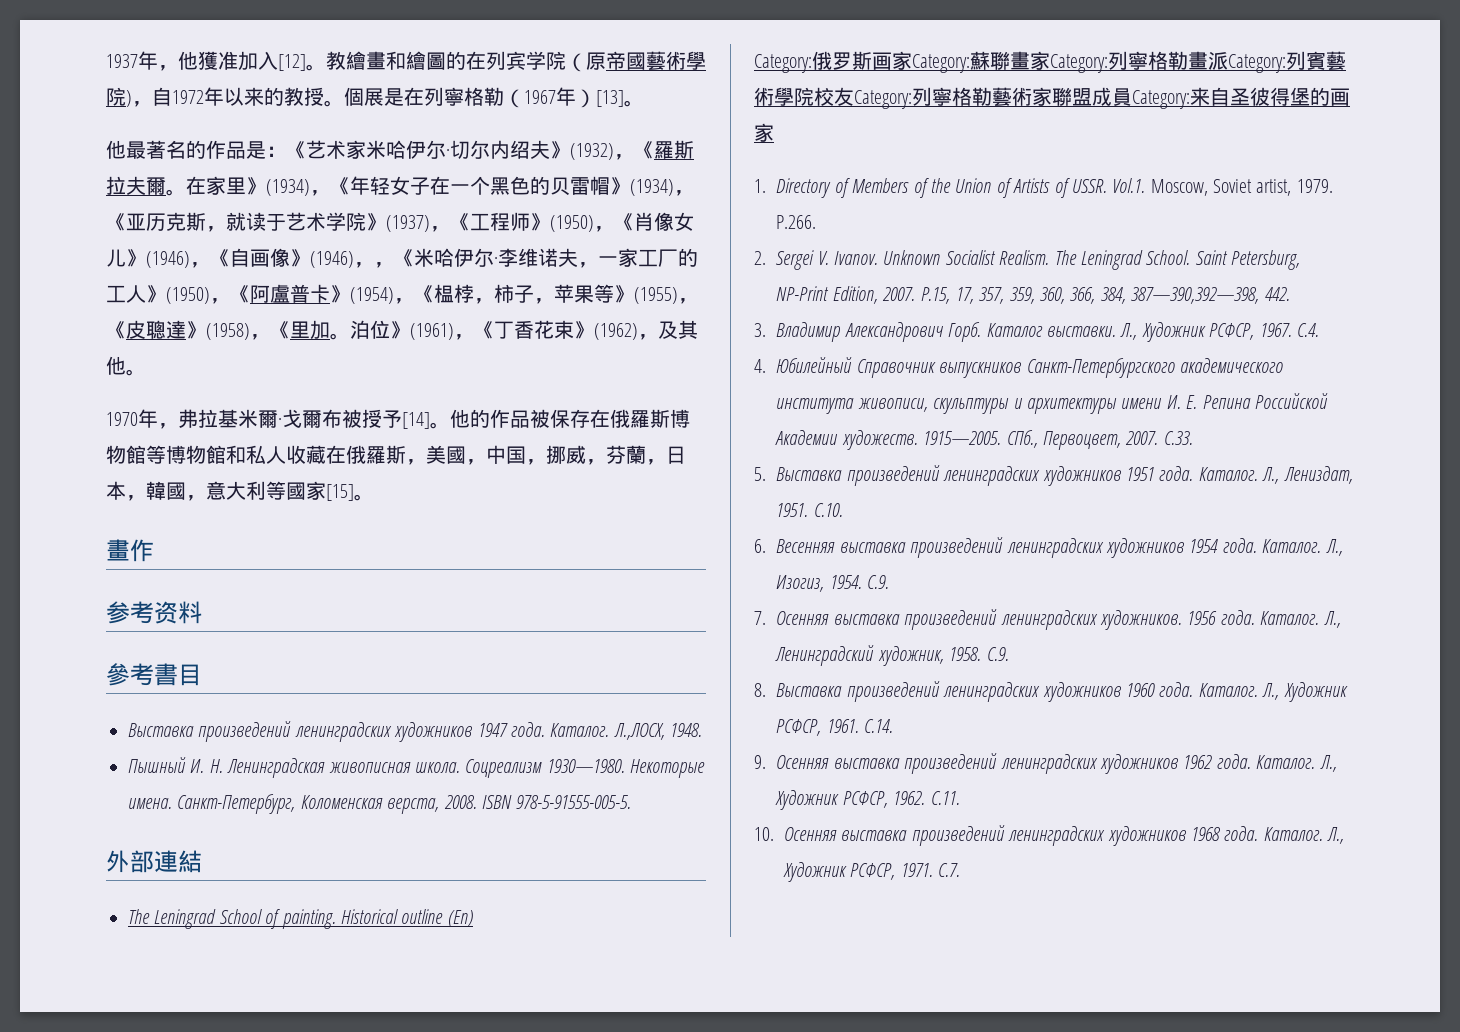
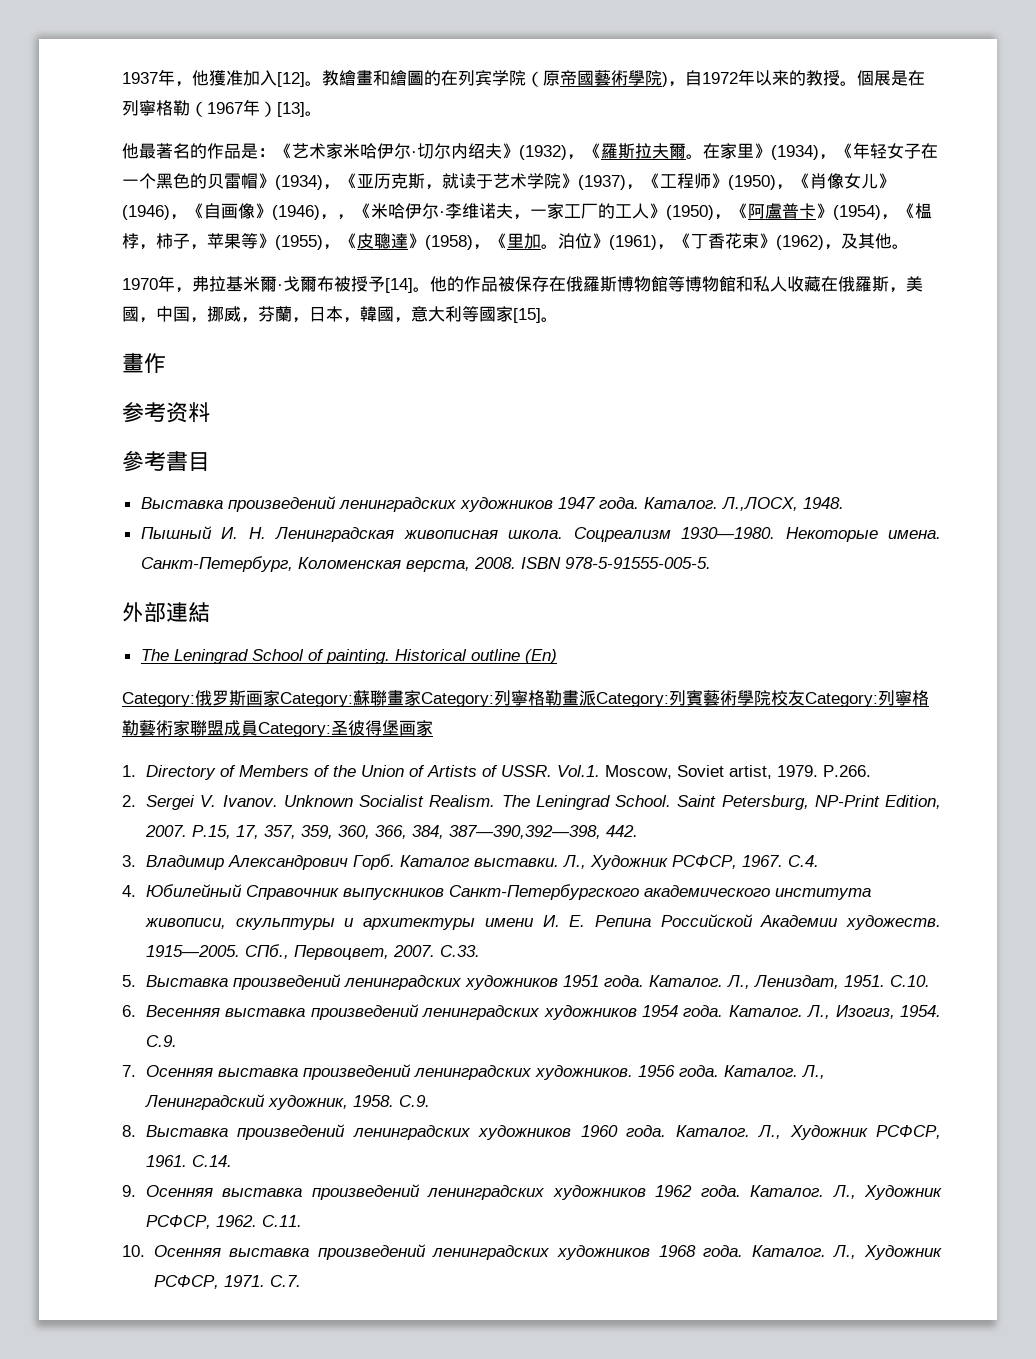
- Category:俄罗斯画家Category:蘇聯畫家Category:列寧格勒畫派Category:列賓藝術學院校友Category:列寧格勒藝術家聯盟成員Category:来自圣彼得堡的画家
+ Category:俄罗斯画家Category:蘇聯畫家Category:列寧格勒畫派Category:列賓藝術學院校友Category:列寧格勒藝術家聯盟成員Category:圣彼得堡画家

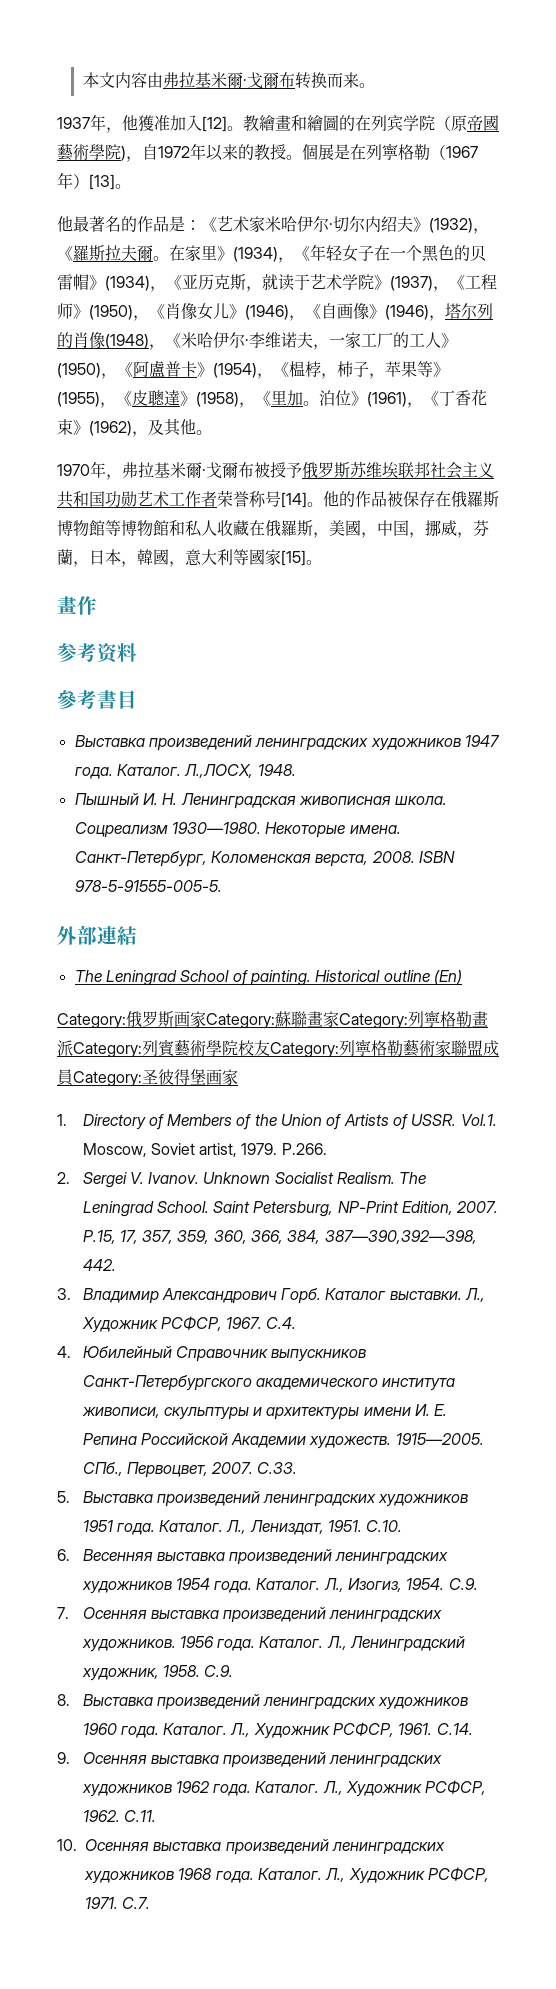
+ 本文内容由弗拉基米爾·戈爾布转换而来。
- 在家里》(1934)，《年轻女子在一个黑色的贝雷帽》(1934)，《亚历克斯，就读于艺术学院》(1937)，《工程师》(1950)，《肖像女儿》(1946)，《自画像》(1946)，，《米哈伊尔·李维诺夫，一家工厂的工人》(1950)，《阿盧普卡》(1954)，《榅桲，柿子，苹果等》(1955)，《皮聰達》(1958)，《里加。
+ 在家里》(1934)，《年轻女子在一个黑色的贝雷帽》(1934)，《亚历克斯，就读于艺术学院》(1937)，《工程师》(1950)，《肖像女儿》(1946)，《自画像》(1946)，塔尔列的肖像(1948)，《米哈伊尔·李维诺夫，一家工厂的工人》(1950)，《阿盧普卡》(1954)，《榅桲，柿子，苹果等》(1955)，《皮聰達》(1958)，《里加。
- 1970年，弗拉基米爾·戈爾布被授予[14]。
+ 1970年，弗拉基米爾·戈爾布被授予俄罗斯苏维埃联邦社会主义共和国功勋艺术工作者荣誉称号[14]。

